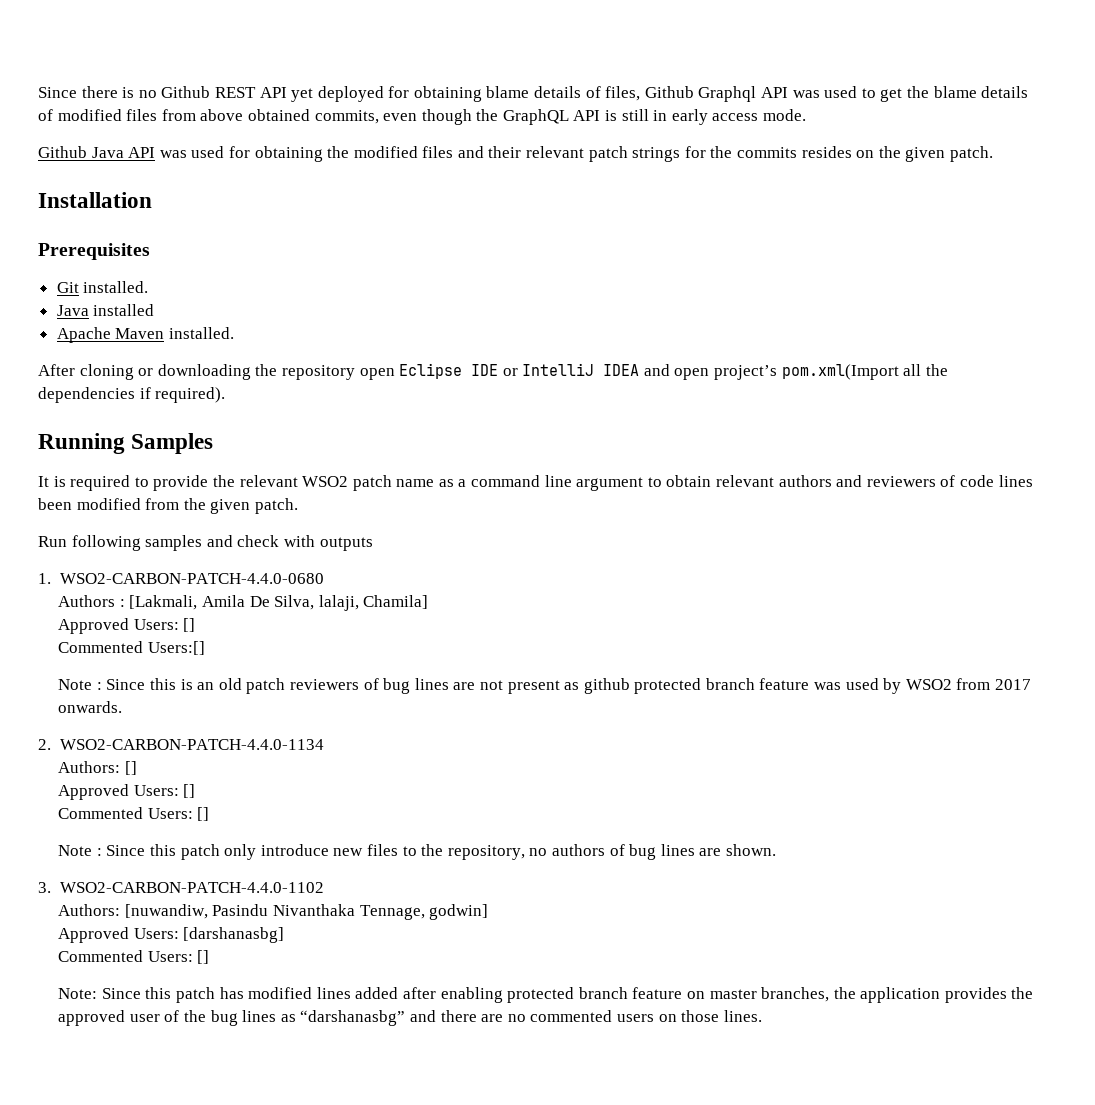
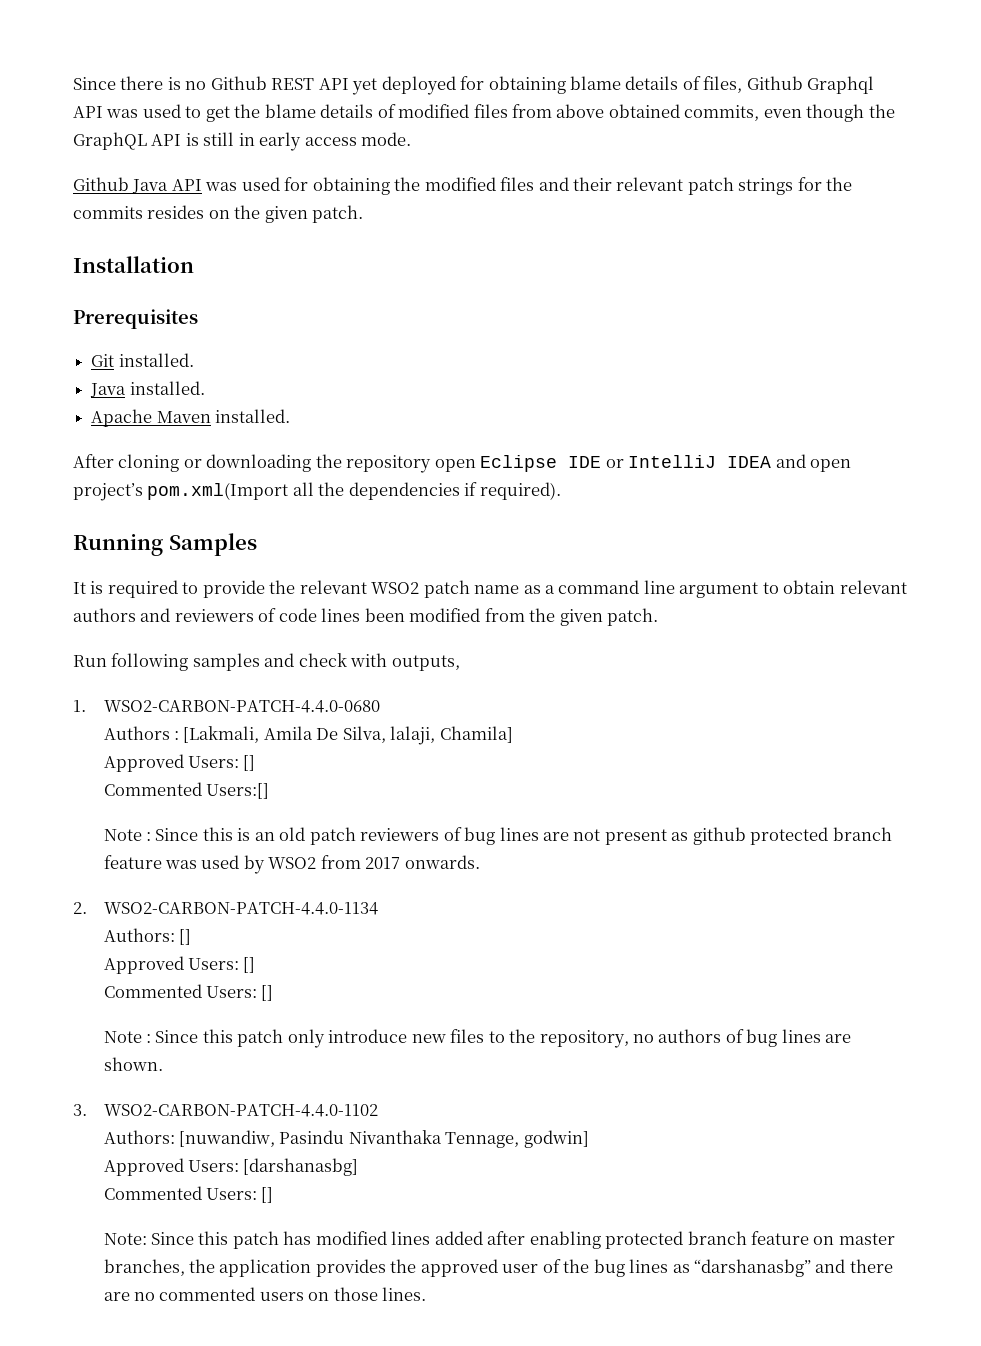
- Java installed
+ Java installed.
- Run following samples and check with outputs
+ Run following samples and check with outputs,

